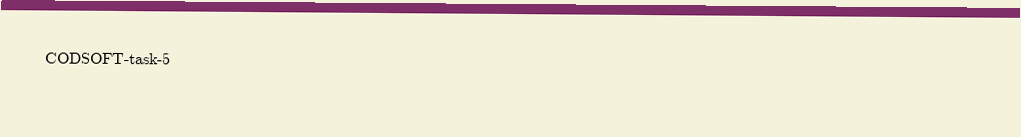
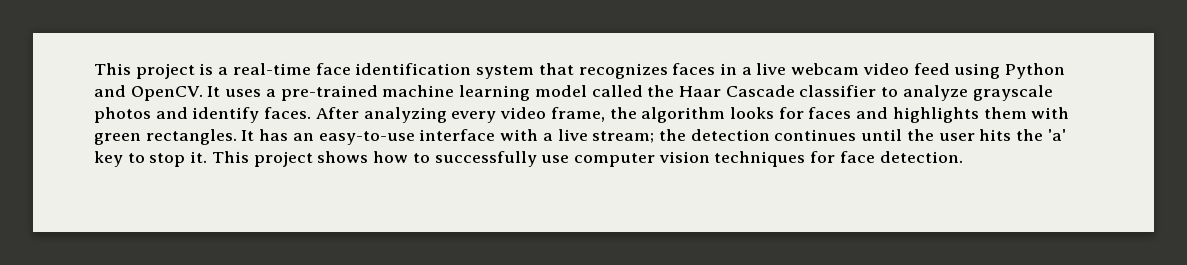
- CODSOFT-task-5
+ This project is a real-time face identification system that recognizes faces in a live webcam video feed using Python and OpenCV. It uses a pre-trained machine learning model called the Haar Cascade classifier to analyze grayscale photos and identify faces. After analyzing every video frame, the algorithm looks for faces and highlights them with green rectangles. It has an easy-to-use interface with a live stream; the detection continues until the user hits the 'a' key to stop it. This project shows how to successfully use computer vision techniques for face detection.

